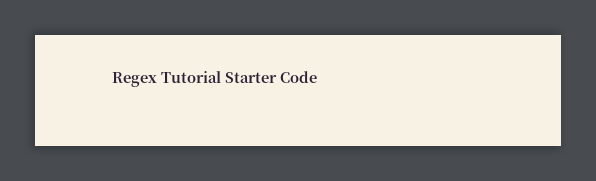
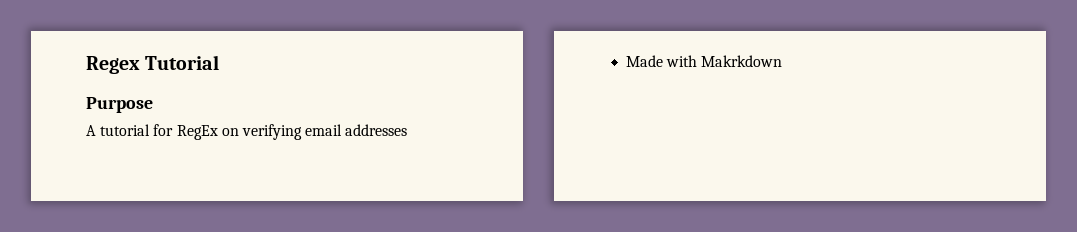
- Regex Tutorial Starter Code
+ Regex Tutorial
+ Purpose
+ A tutorial for RegEx on verifying email addresses
+ Made with Makrkdown

